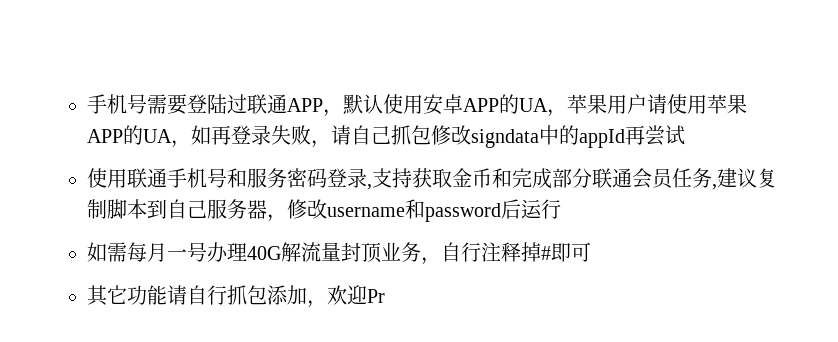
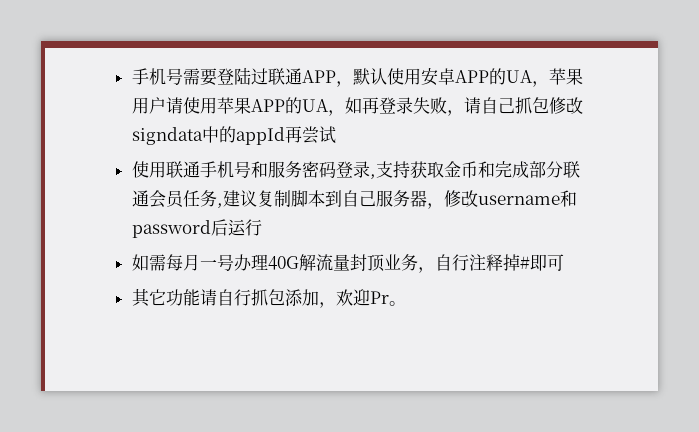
- 其它功能请自行抓包添加，欢迎Pr
+ 其它功能请自行抓包添加，欢迎Pr。

